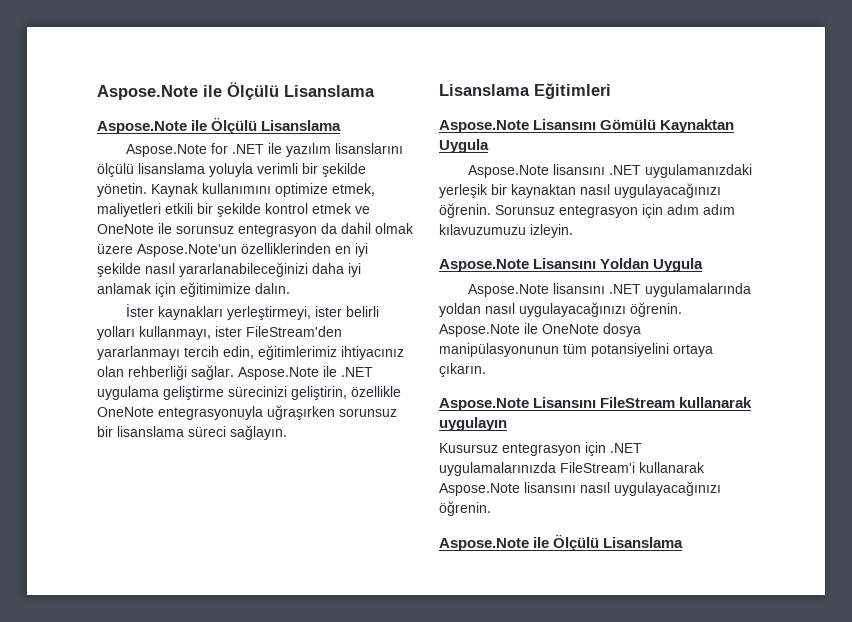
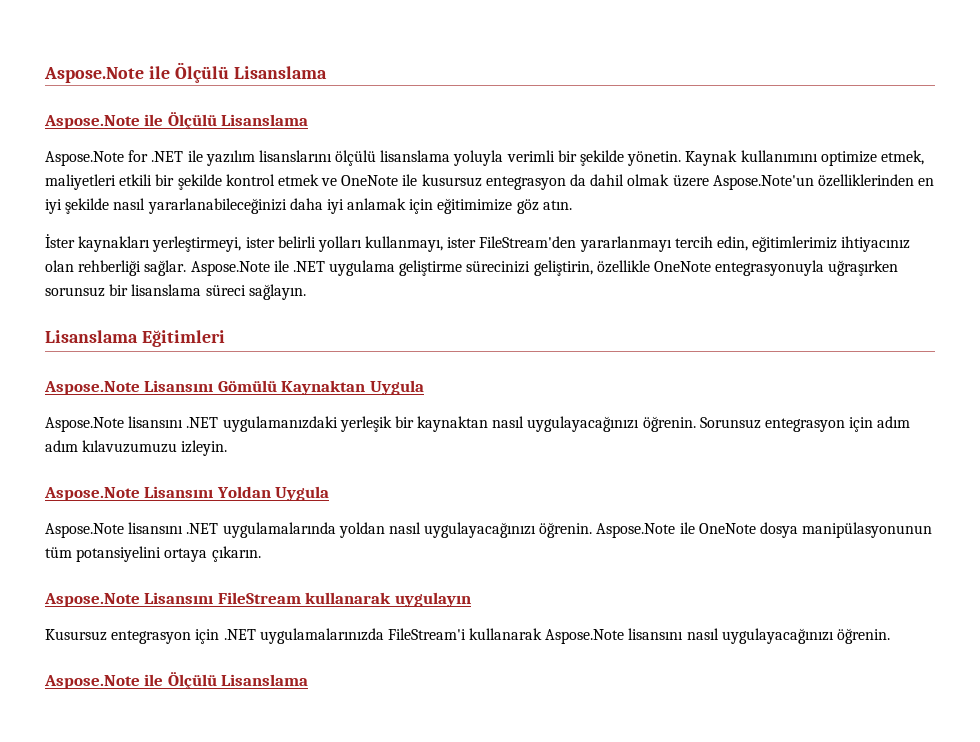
- Kaynak kullanımını optimize etmek, maliyetleri etkili bir şekilde kontrol etmek ve OneNote ile sorunsuz entegrasyon da dahil olmak üzere Aspose.Note'un özelliklerinden en iyi şekilde nasıl yararlanabileceğinizi daha iyi anlamak için eğitimimize dalın.
+ Kaynak kullanımını optimize etmek, maliyetleri etkili bir şekilde kontrol etmek ve OneNote ile kusursuz entegrasyon da dahil olmak üzere Aspose.Note'un özelliklerinden en iyi şekilde nasıl yararlanabileceğinizi daha iyi anlamak için eğitimimize göz atın.

